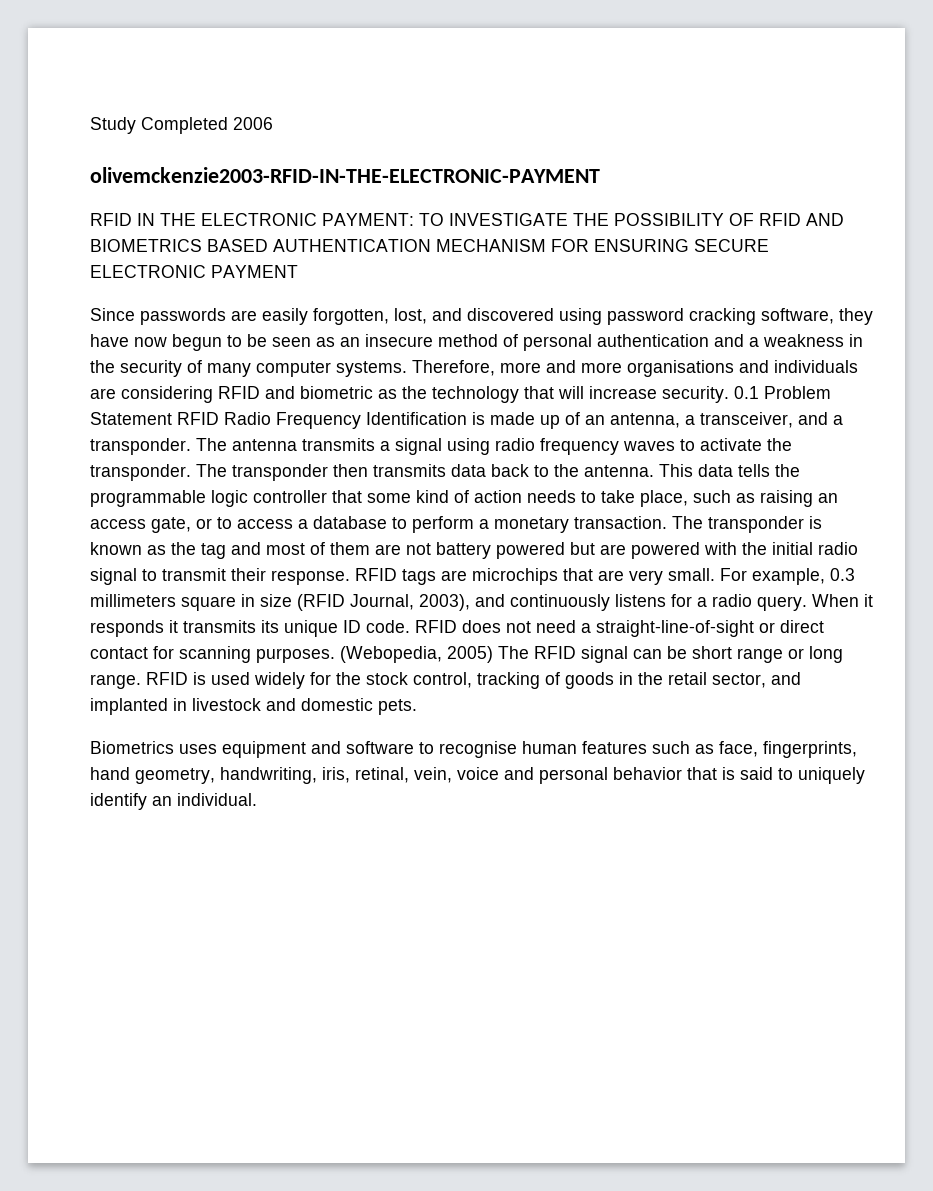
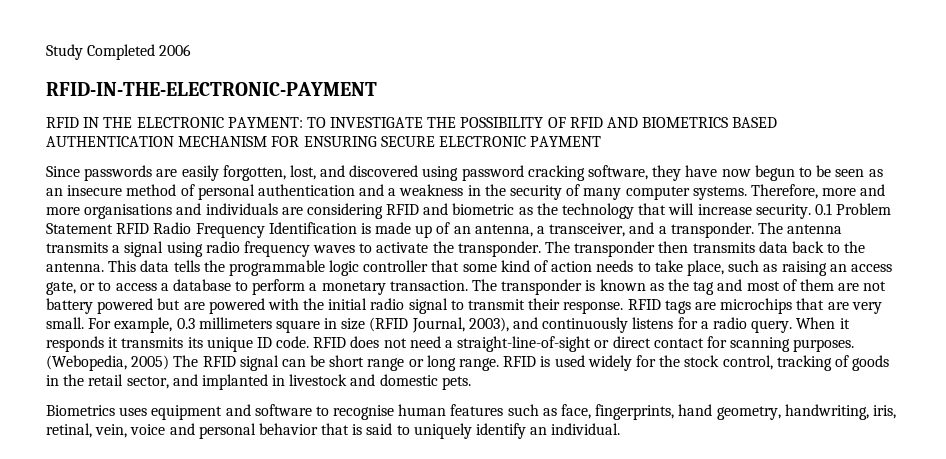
- olivemckenzie2003-RFID-IN-THE-ELECTRONIC-PAYMENT
+ RFID-IN-THE-ELECTRONIC-PAYMENT

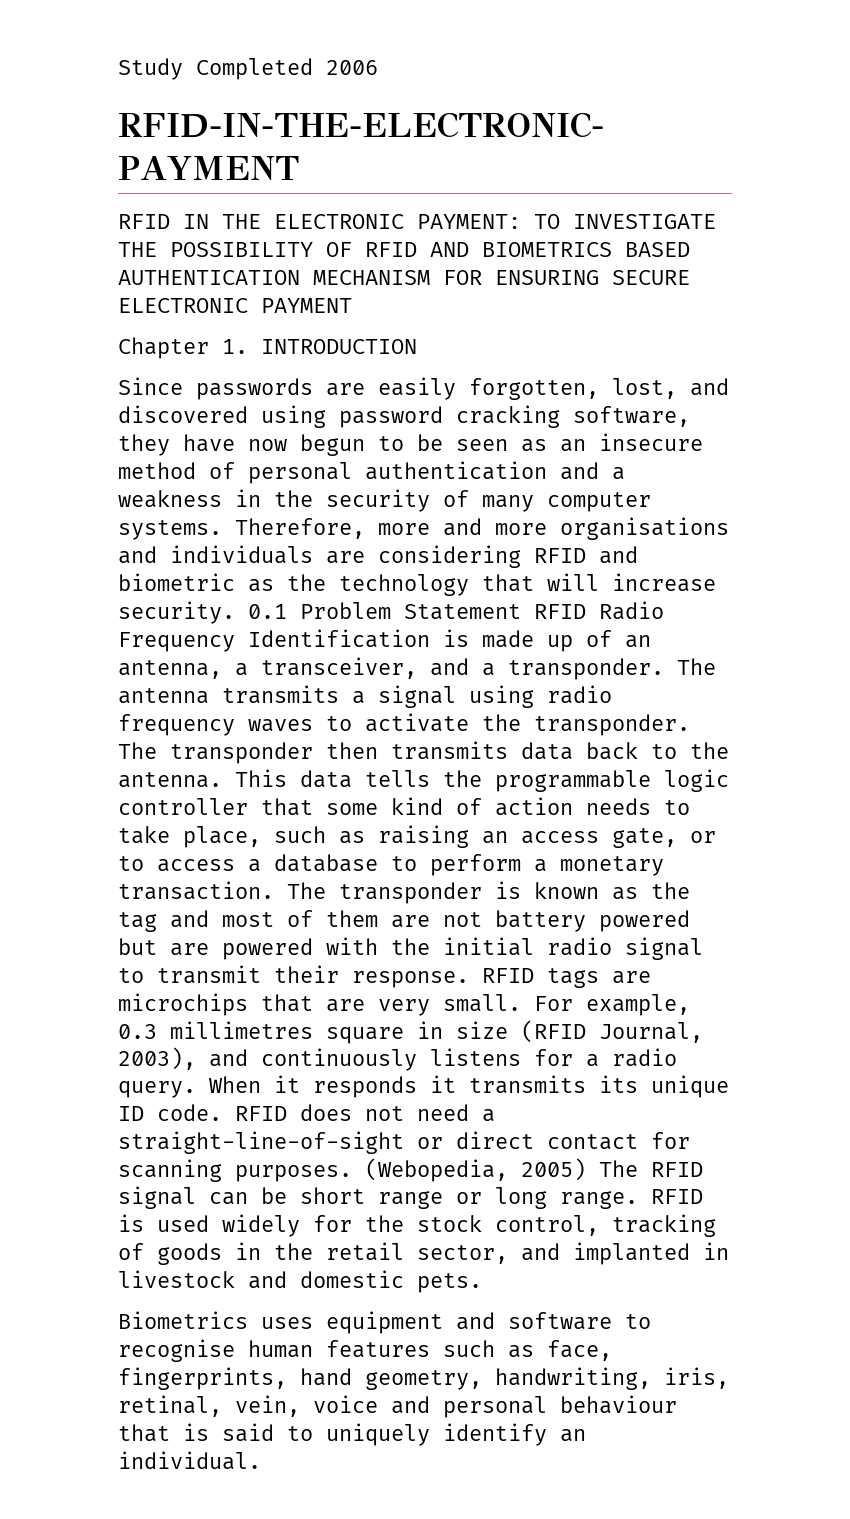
+ Chapter 1. INTRODUCTION
- For example, 0.3 millimeters square in size (RFID Journal, 2003), and continuously listens for a radio query.
+ For example, 0.3 millimetres square in size (RFID Journal, 2003), and continuously listens for a radio query.
- Biometrics uses equipment and software to recognise human features such as face, fingerprints, hand geometry, handwriting, iris, retinal, vein, voice and personal behavior that is said to uniquely identify an individual.
+ Biometrics uses equipment and software to recognise human features such as face, fingerprints, hand geometry, handwriting, iris, retinal, vein, voice and personal behaviour that is said to uniquely identify an individual.

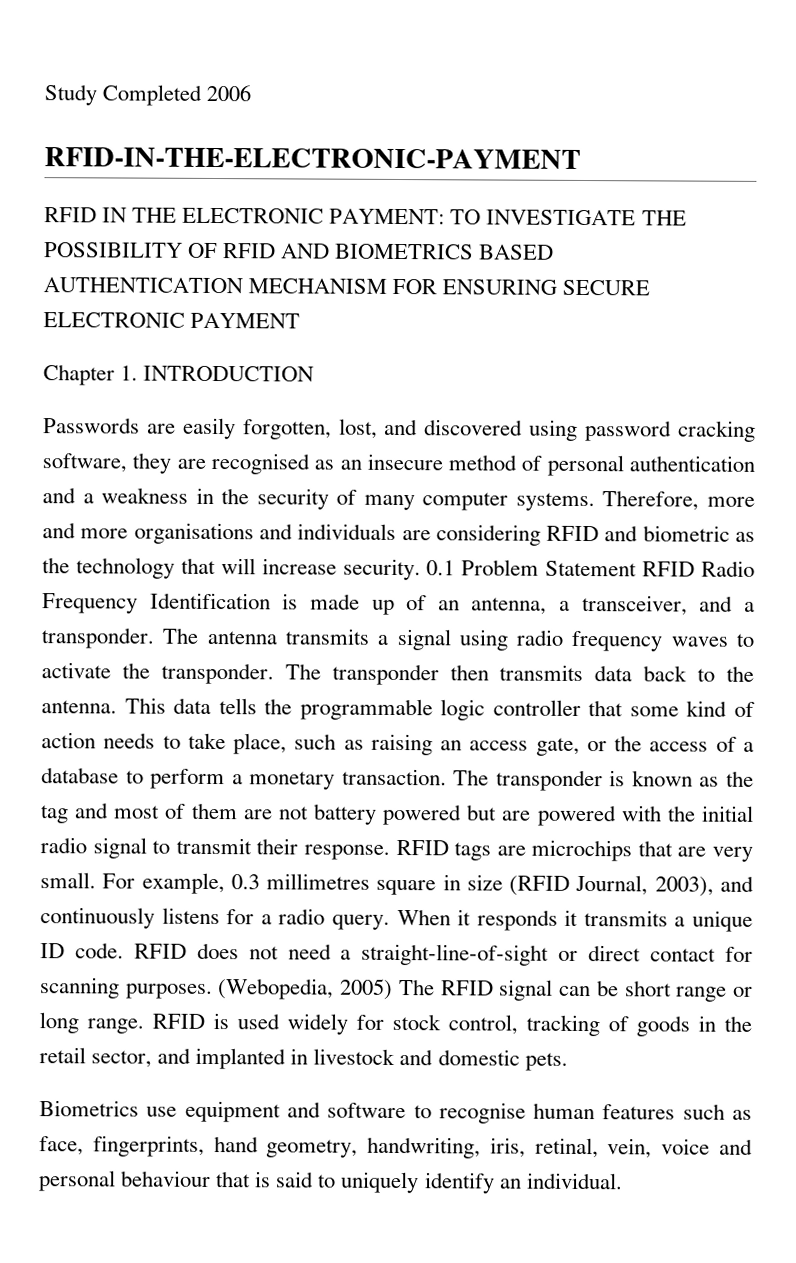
- Since passwords are easily forgotten, lost, and discovered using password cracking software, they have now begun to be seen as an insecure method of personal authentication and a weakness in the security of many computer systems.
+ Passwords are easily forgotten, lost, and discovered using password cracking software, they are recognised as an insecure method of personal authentication and a weakness in the security of many computer systems.
- This data tells the programmable logic controller that some kind of action needs to take place, such as raising an access gate, or to access a database to perform a monetary transaction.
+ This data tells the programmable logic controller that some kind of action needs to take place, such as raising an access gate, or the access of a database to perform a monetary transaction.
- When it responds it transmits its unique ID code.
+ When it responds it transmits a unique ID code.
- RFID is used widely for the stock control, tracking of goods in the retail sector, and implanted in livestock and domestic pets.
+ RFID is used widely for stock control, tracking of goods in the retail sector, and implanted in livestock and domestic pets.
- Biometrics uses equipment and software to recognise human features such as face, fingerprints, hand geometry, handwriting, iris, retinal, vein, voice and personal behaviour that is said to uniquely identify an individual.
+ Biometrics use equipment and software to recognise human features such as face, fingerprints, hand geometry, handwriting, iris, retinal, vein, voice and personal behaviour that is said to uniquely identify an individual.

